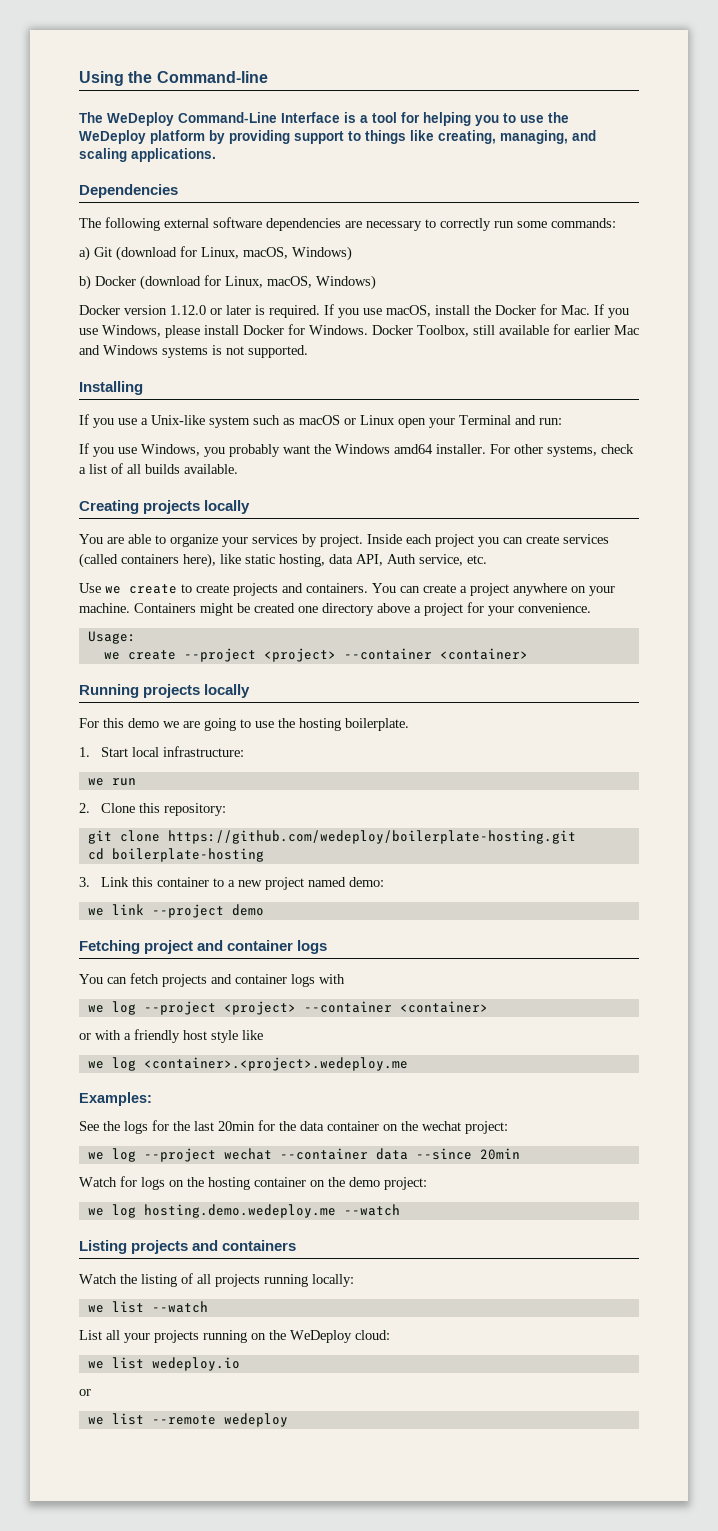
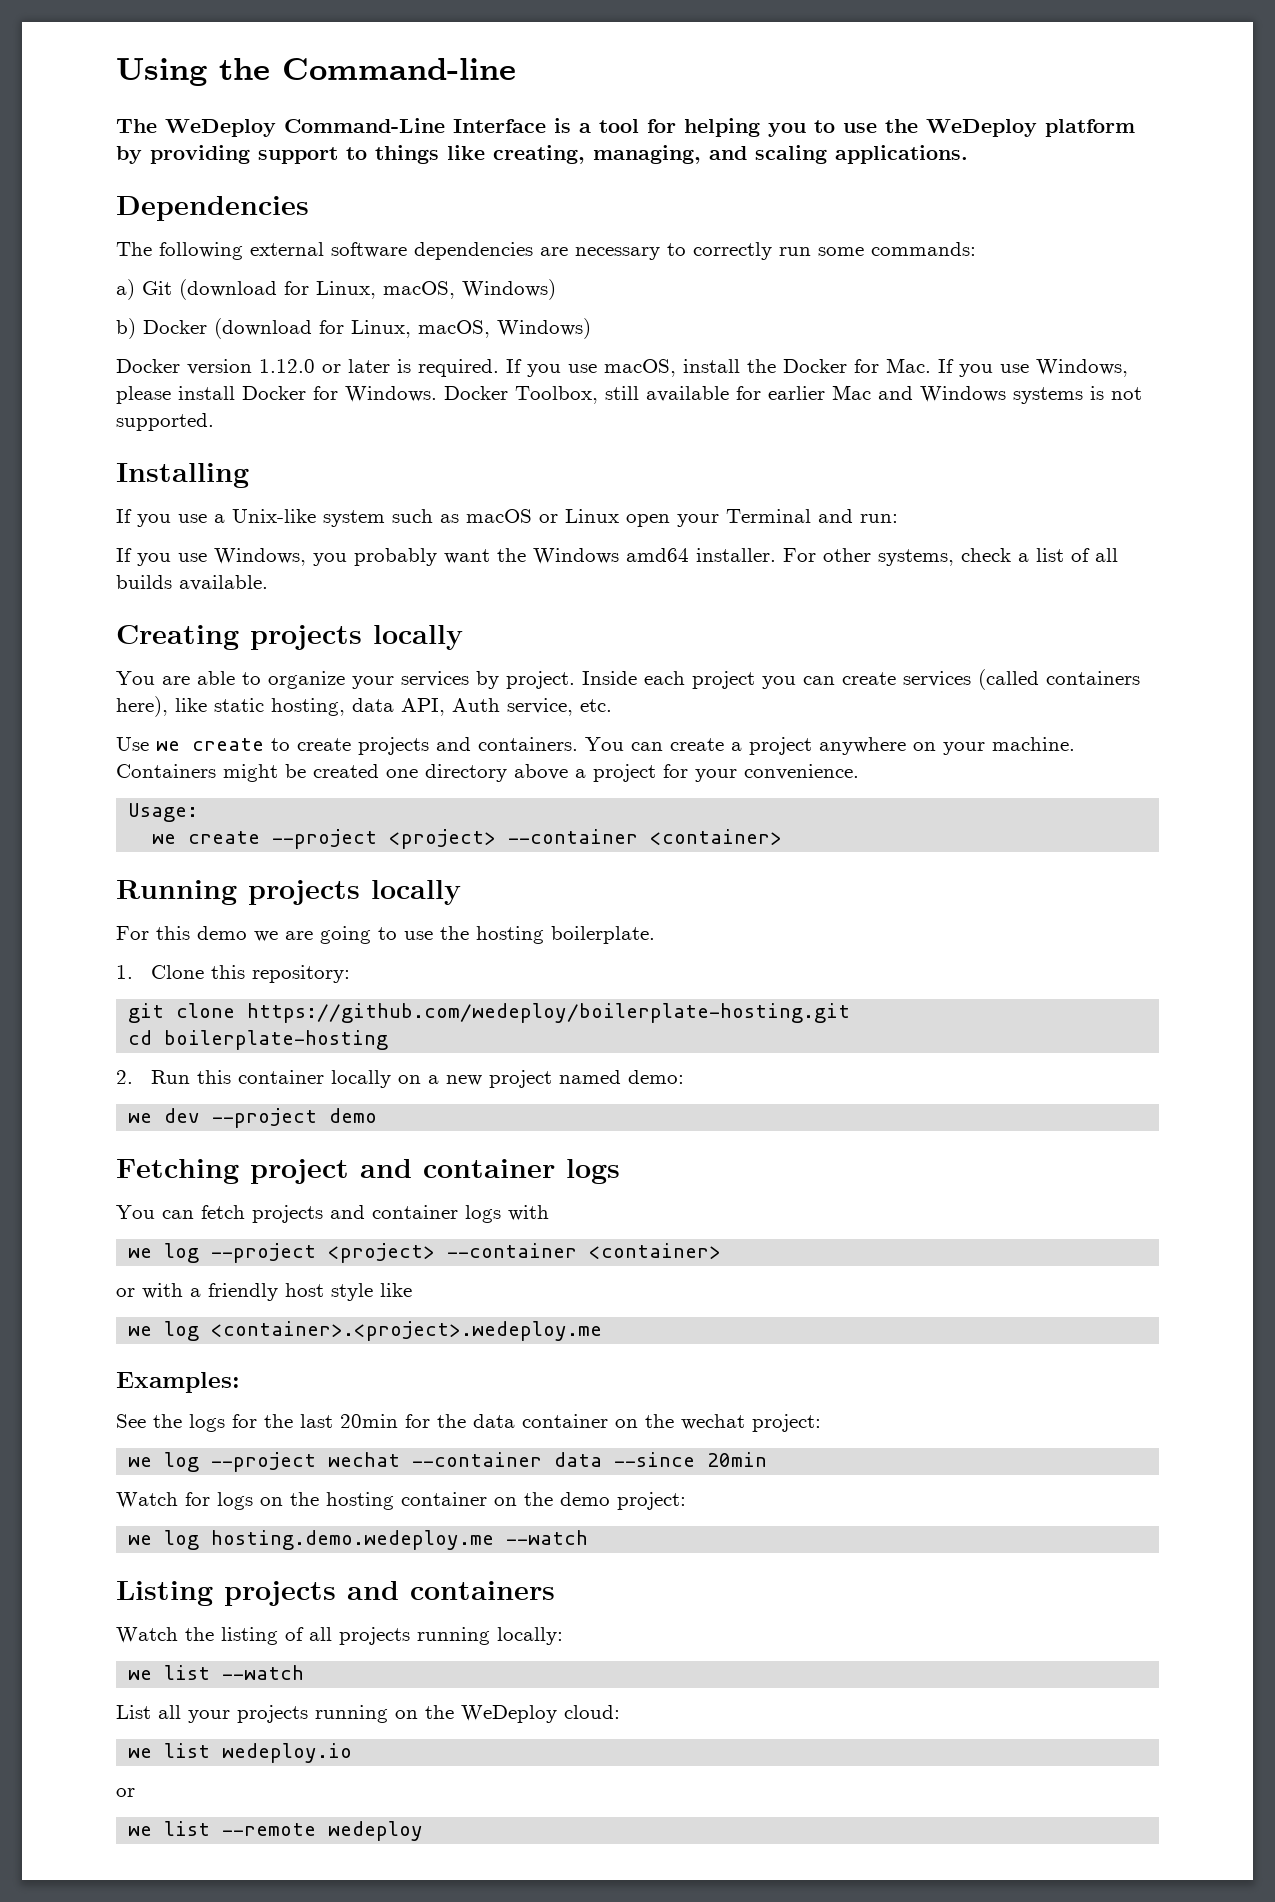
- 1. Start local infrastructure:
- we run
- 2. Clone this repository:
+ 1. Clone this repository:
- 3. Link this container to a new project named demo:
+ 2. Run this container locally on a new project named demo:
- we link --project demo
+ we dev --project demo

